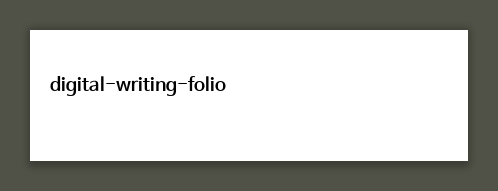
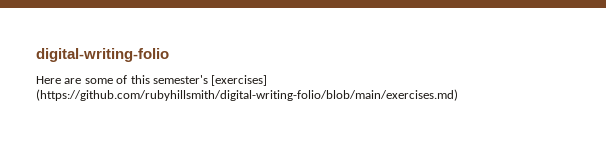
+ Here are some of this semester's [exercises] (https://github.com/rubyhillsmith/digital-writing-folio/blob/main/exercises.md)

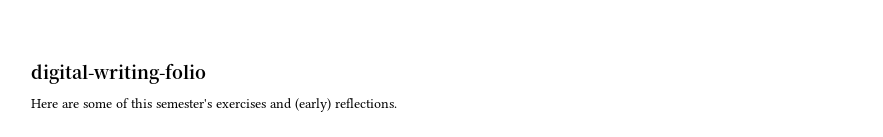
- Here are some of this semester's [exercises] (https://github.com/rubyhillsmith/digital-writing-folio/blob/main/exercises.md)
+ Here are some of this semester's exercises and (early) reflections.

